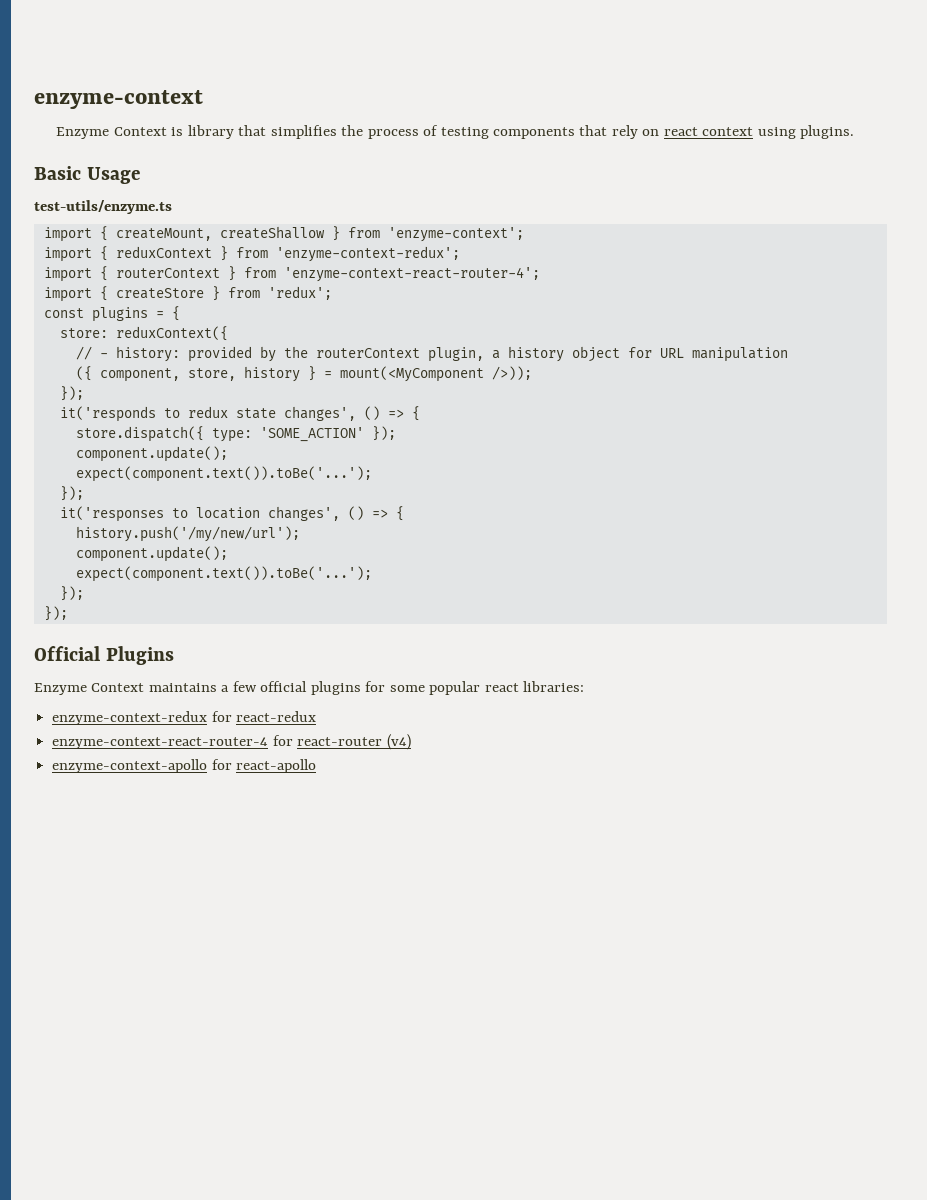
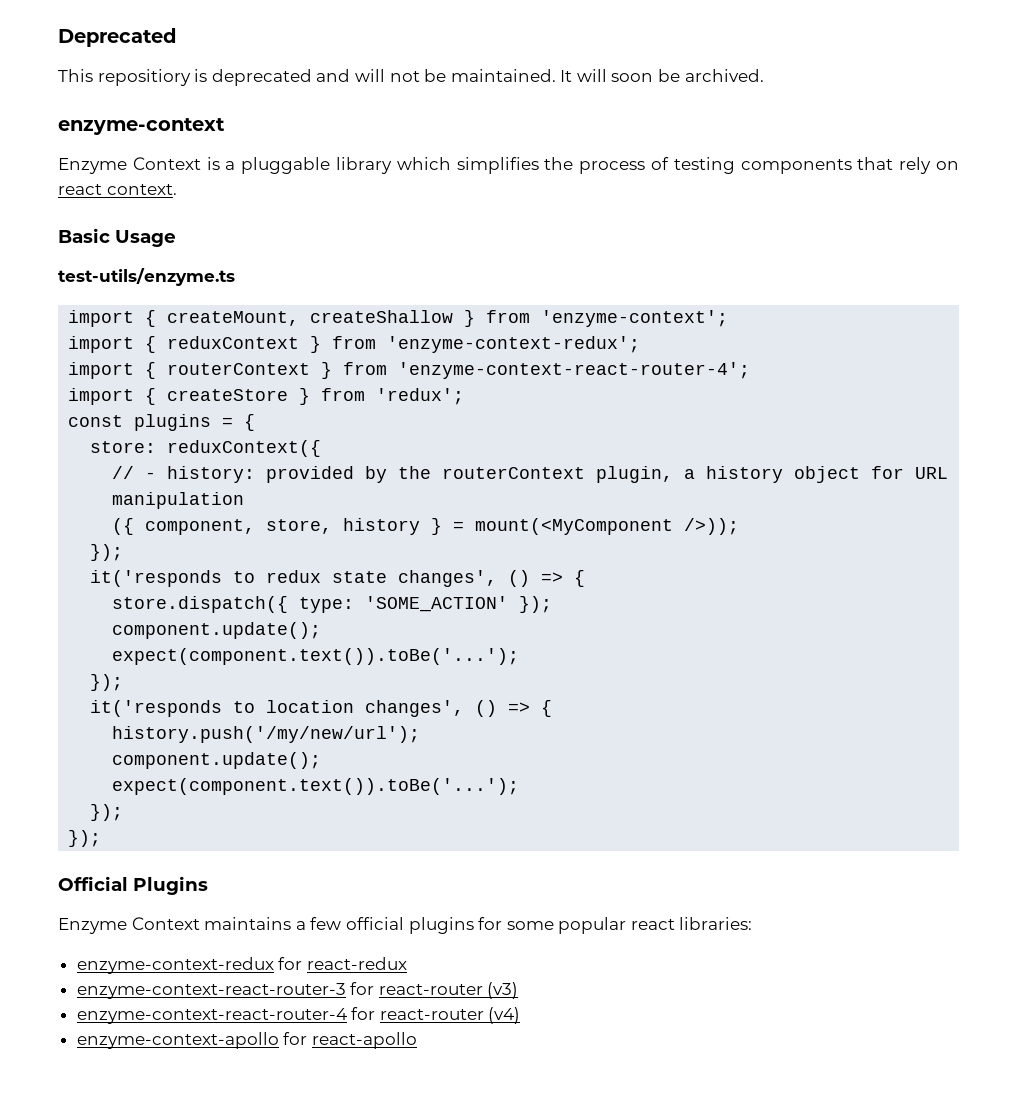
+ Deprecated
+ This repositiory is deprecated and will not be maintained. It will soon be archived.
- Enzyme Context is library that simplifies the process of testing components that rely on react context using plugins.
+ Enzyme Context is a pluggable library which simplifies the process of testing components that rely on react context.
- it('responses to location changes', () => {
+ it('responds to location changes', () => {
+ enzyme-context-react-router-3 for react-router (v3)

